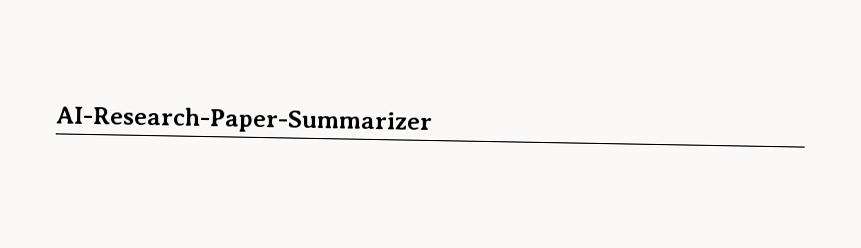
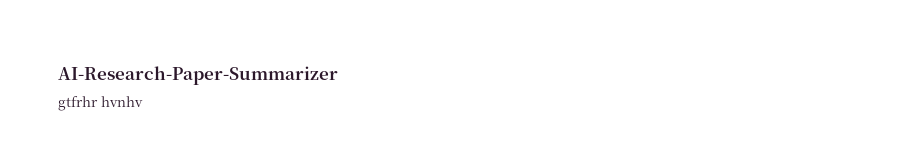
+ gtfrhr hvnhv

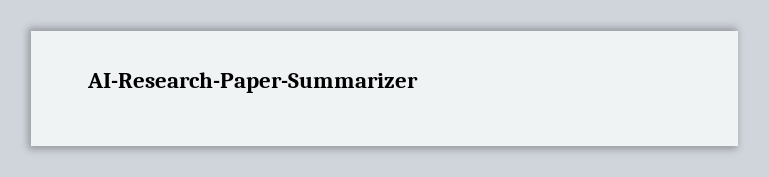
- gtfrhr hvnhv

